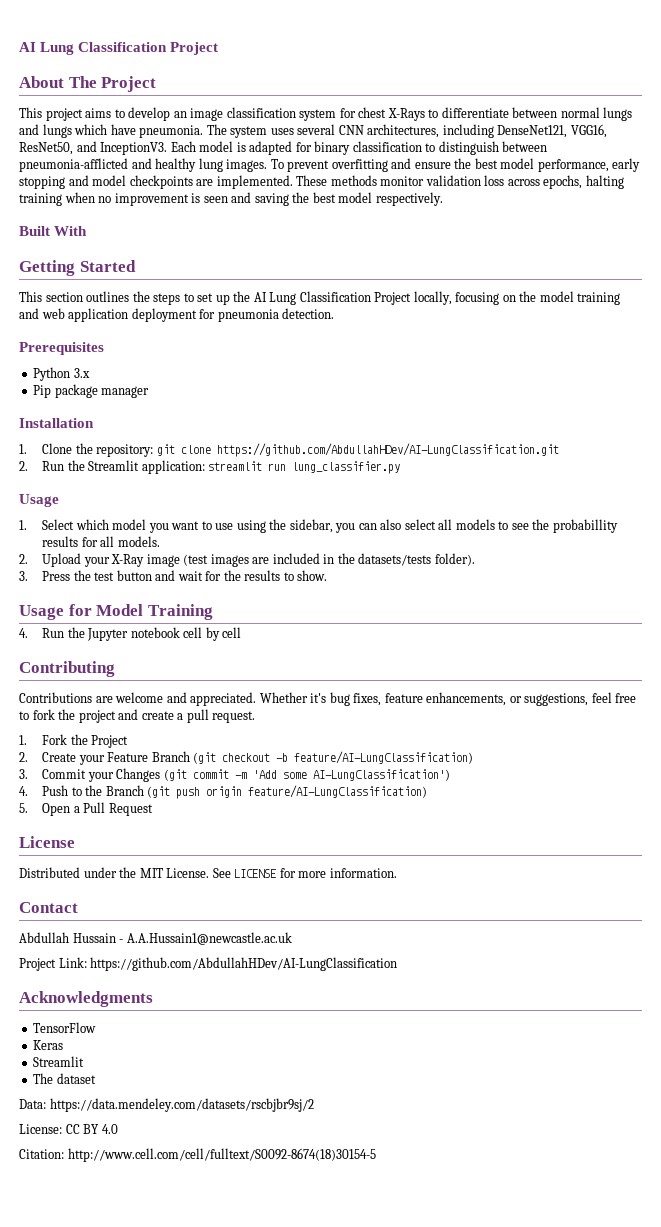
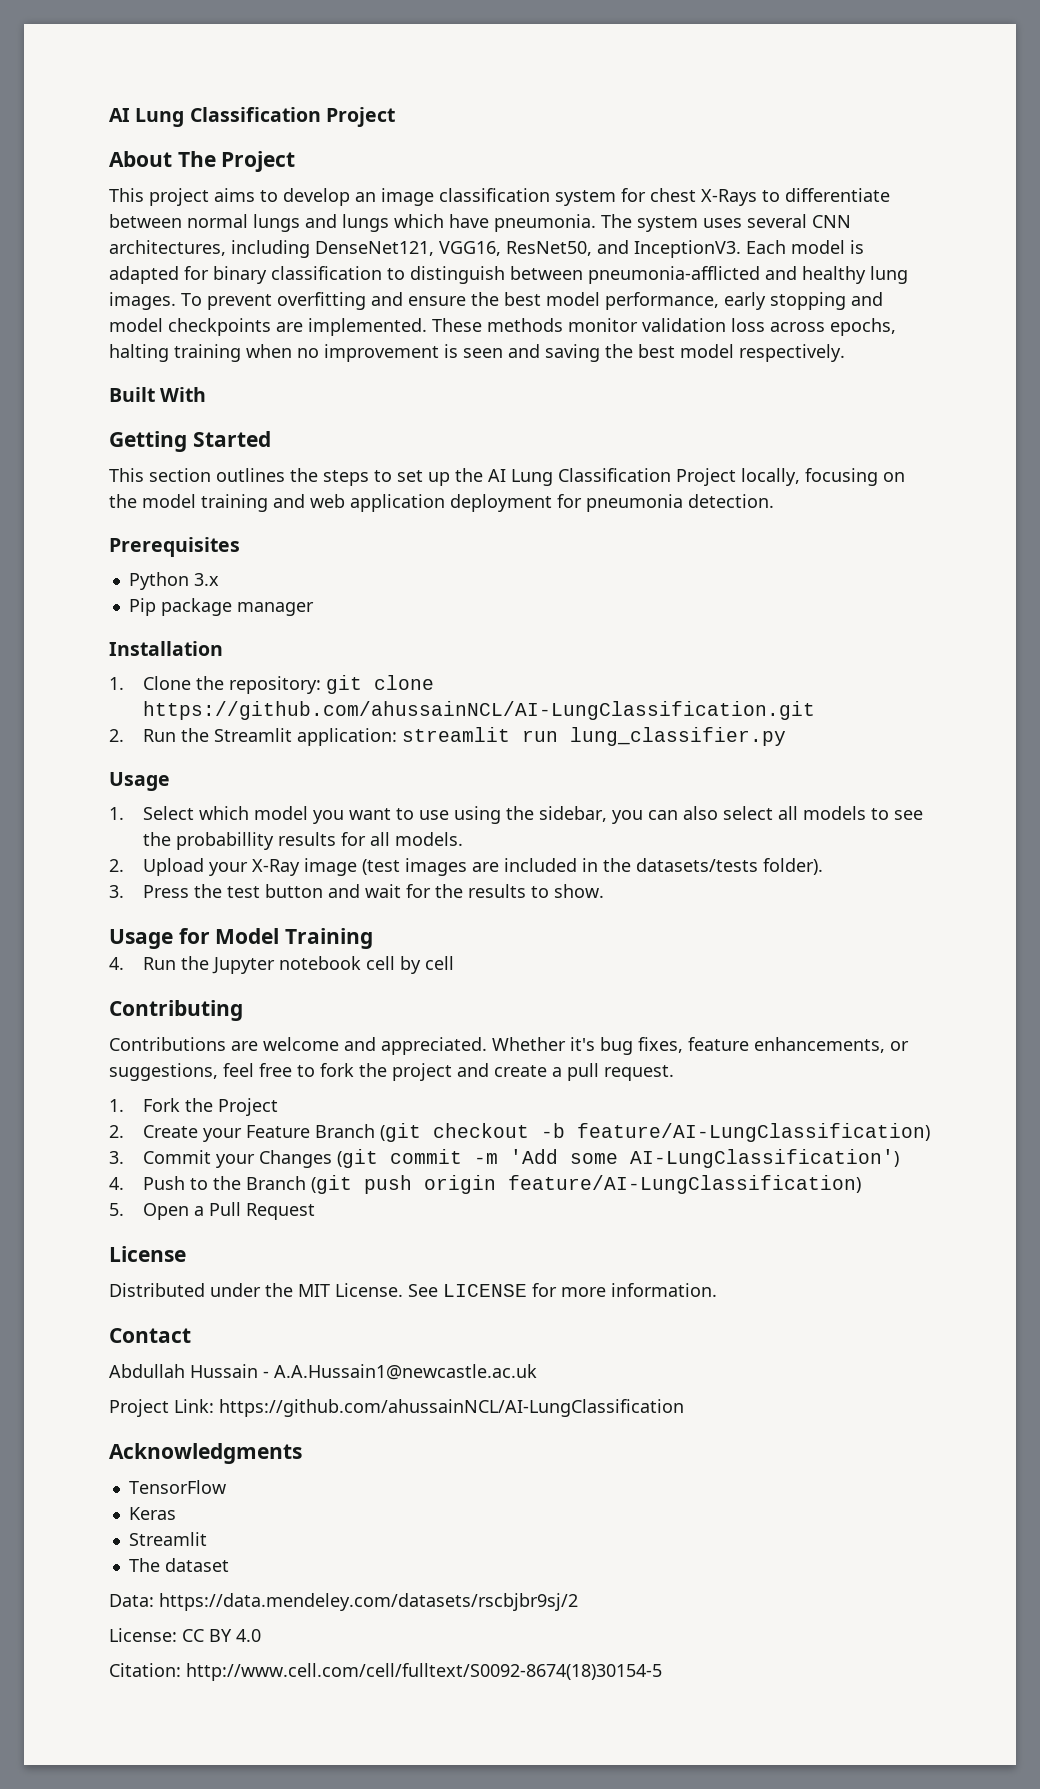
- 1. Clone the repository: git clone https://github.com/AbdullahHDev/AI-LungClassification.git
+ 1. Clone the repository: git clone https://github.com/ahussainNCL/AI-LungClassification.git
- Project Link: https://github.com/AbdullahHDev/AI-LungClassification
+ Project Link: https://github.com/ahussainNCL/AI-LungClassification

